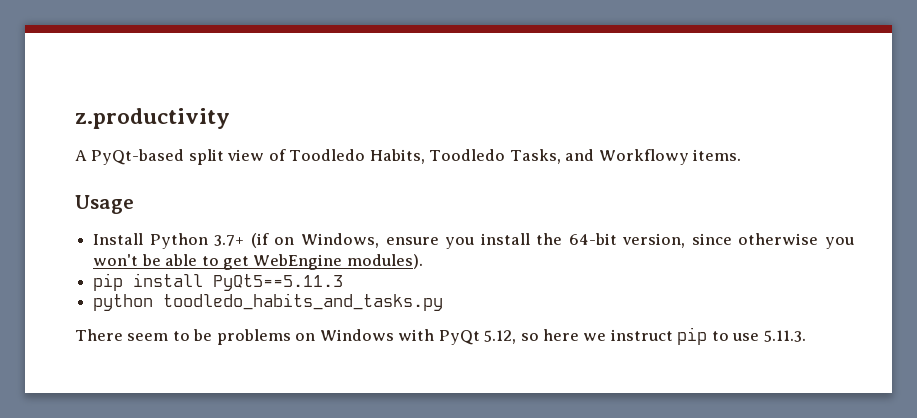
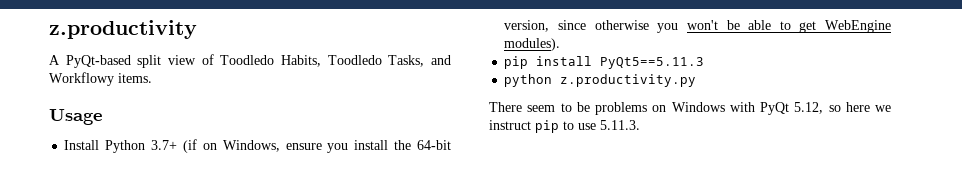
- python toodledo_habits_and_tasks.py
+ python z.productivity.py

